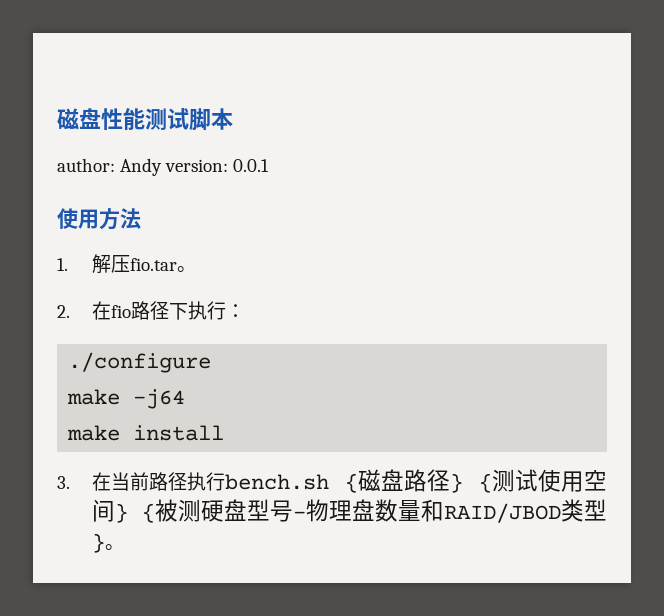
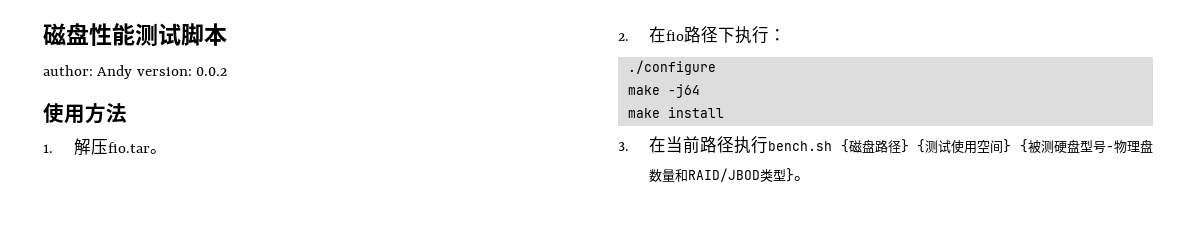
- author: Andy version: 0.0.1
+ author: Andy version: 0.0.2

